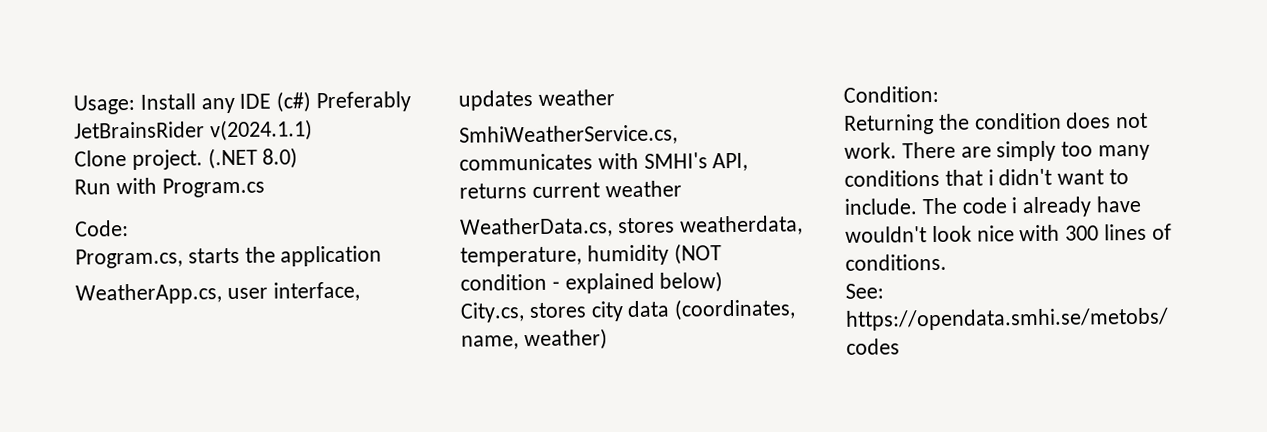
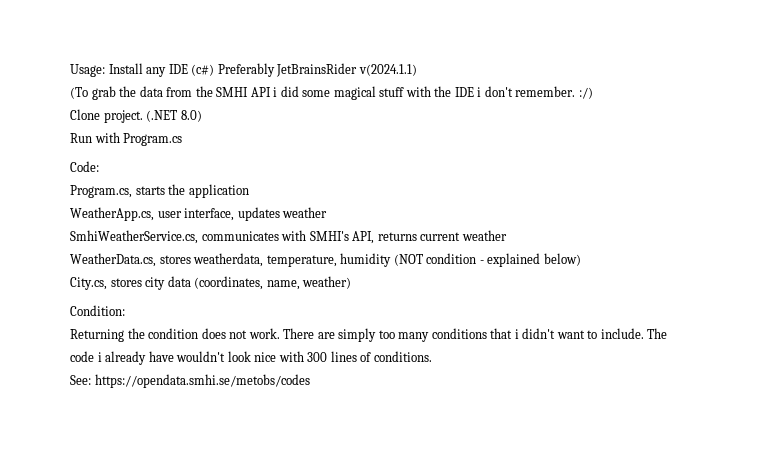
+ (To grab the data from the SMHI API i did some magical stuff with the IDE i don't remember. :/)

